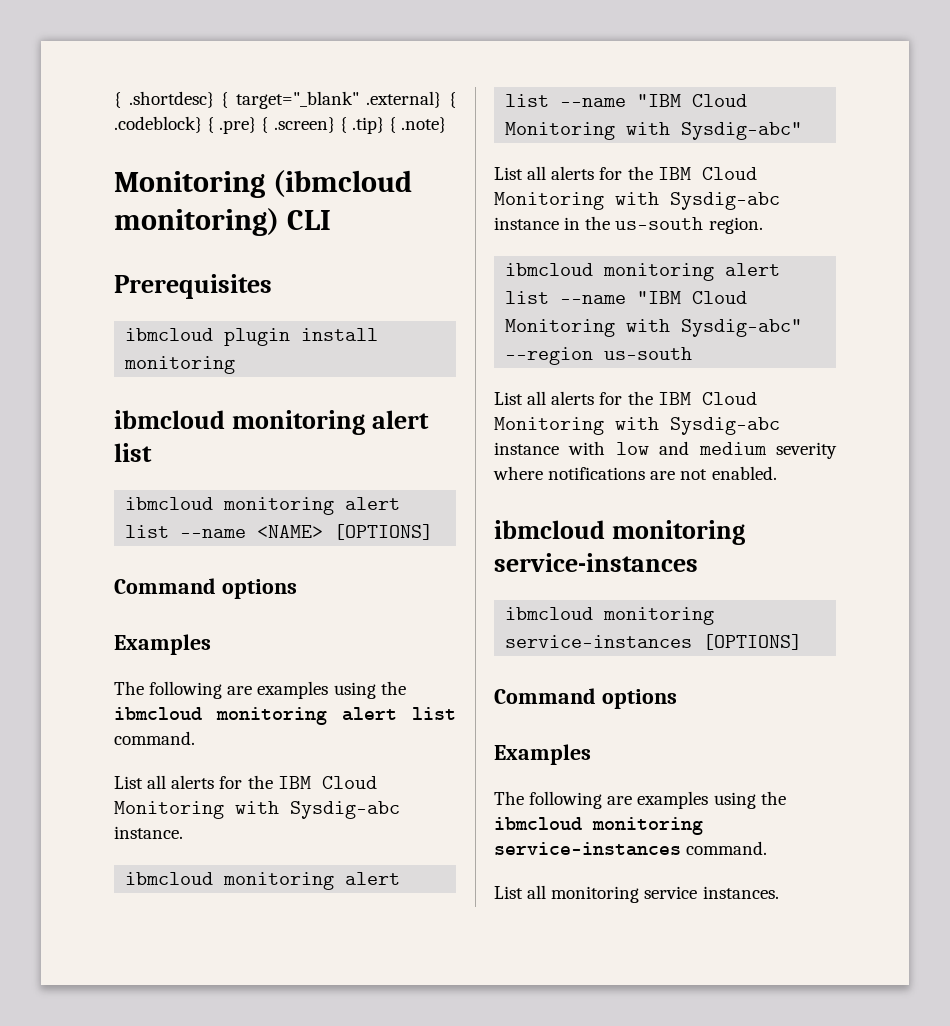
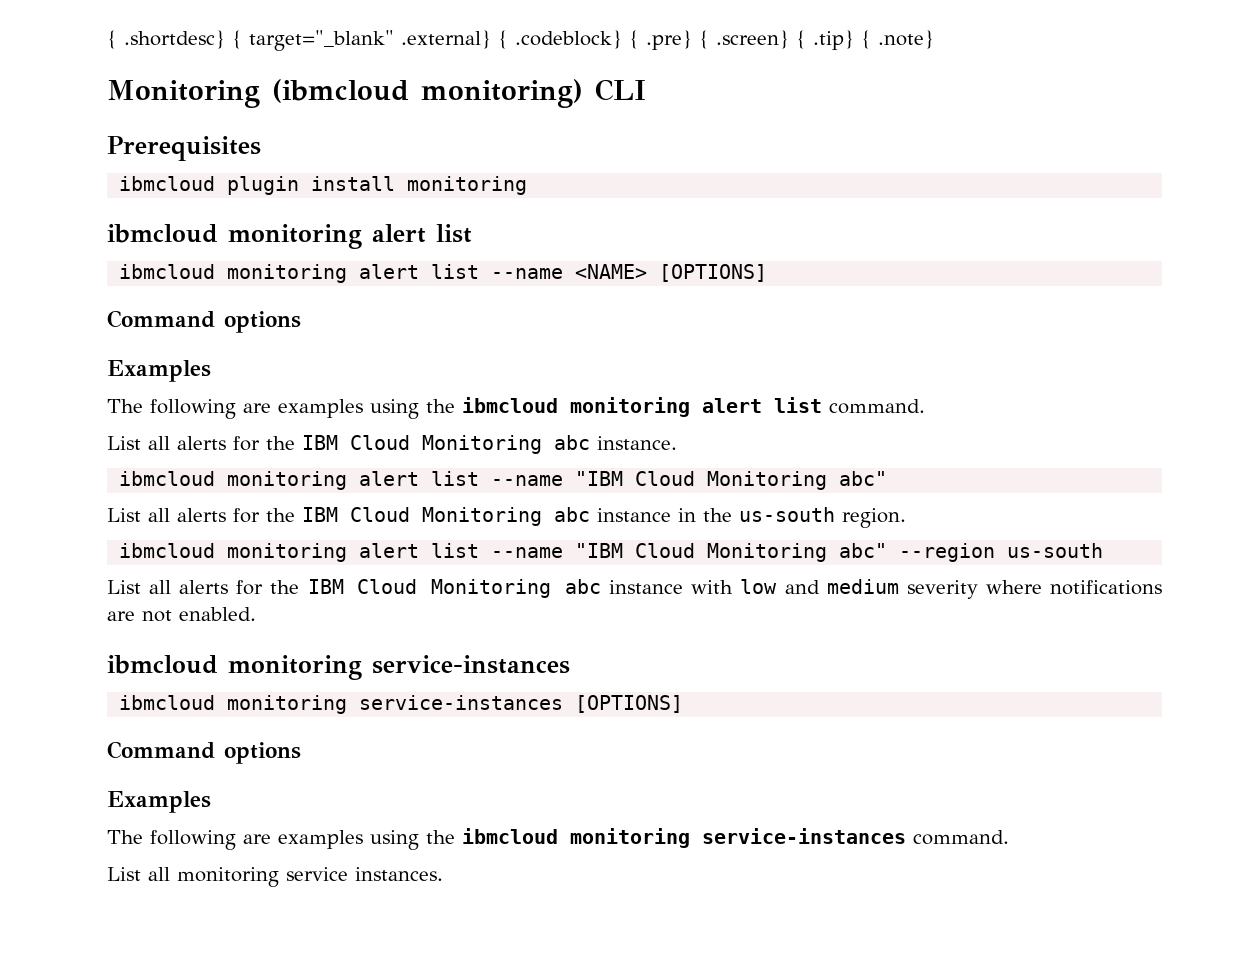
- List all alerts for the IBM Cloud Monitoring with Sysdig-abc instance.
- ibmcloud monitoring alert list --name "IBM Cloud Monitoring with Sysdig-abc"
- List all alerts for the IBM Cloud Monitoring with Sysdig-abc instance in the us-south region.
+ List all alerts for the IBM Cloud Monitoring abc instance.
+ ibmcloud monitoring alert list --name "IBM Cloud Monitoring abc"
+ List all alerts for the IBM Cloud Monitoring abc instance in the us-south region.
- ibmcloud monitoring alert list --name "IBM Cloud Monitoring with Sysdig-abc" --region us-south
+ ibmcloud monitoring alert list --name "IBM Cloud Monitoring abc" --region us-south
- List all alerts for the IBM Cloud Monitoring with Sysdig-abc instance with low and medium severity where notifications are not enabled.
+ List all alerts for the IBM Cloud Monitoring abc instance with low and medium severity where notifications are not enabled.

